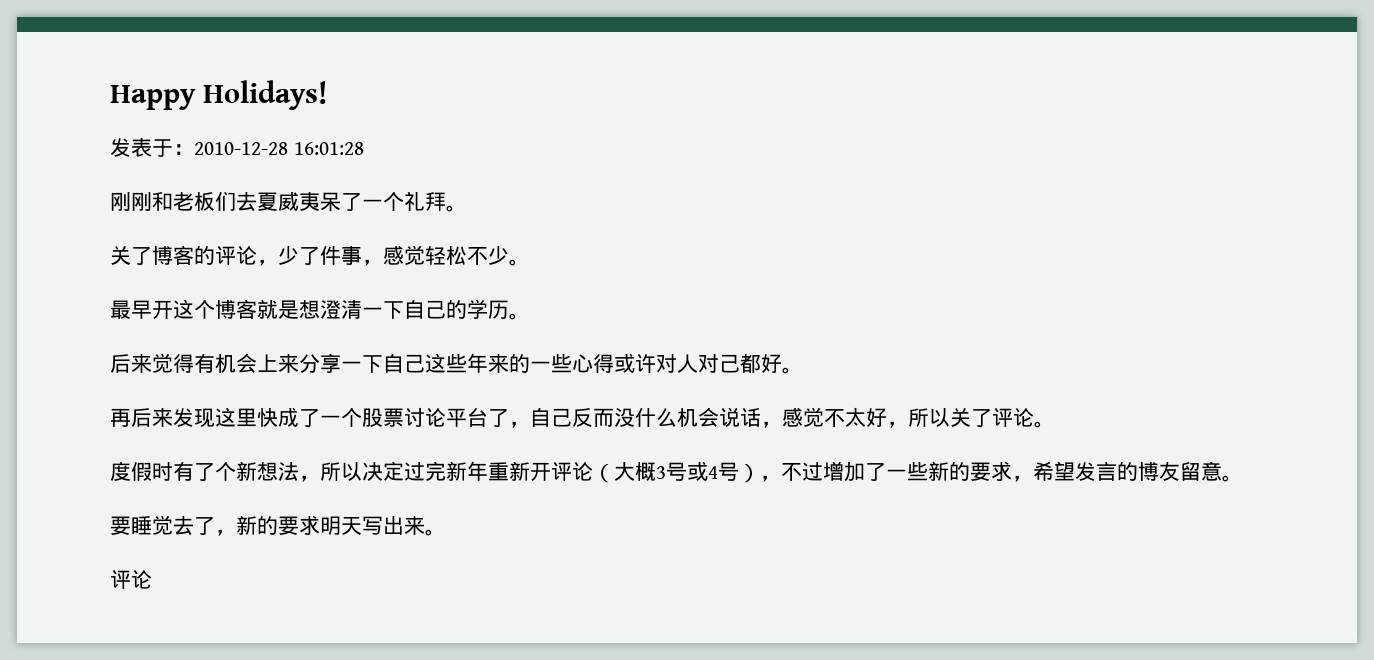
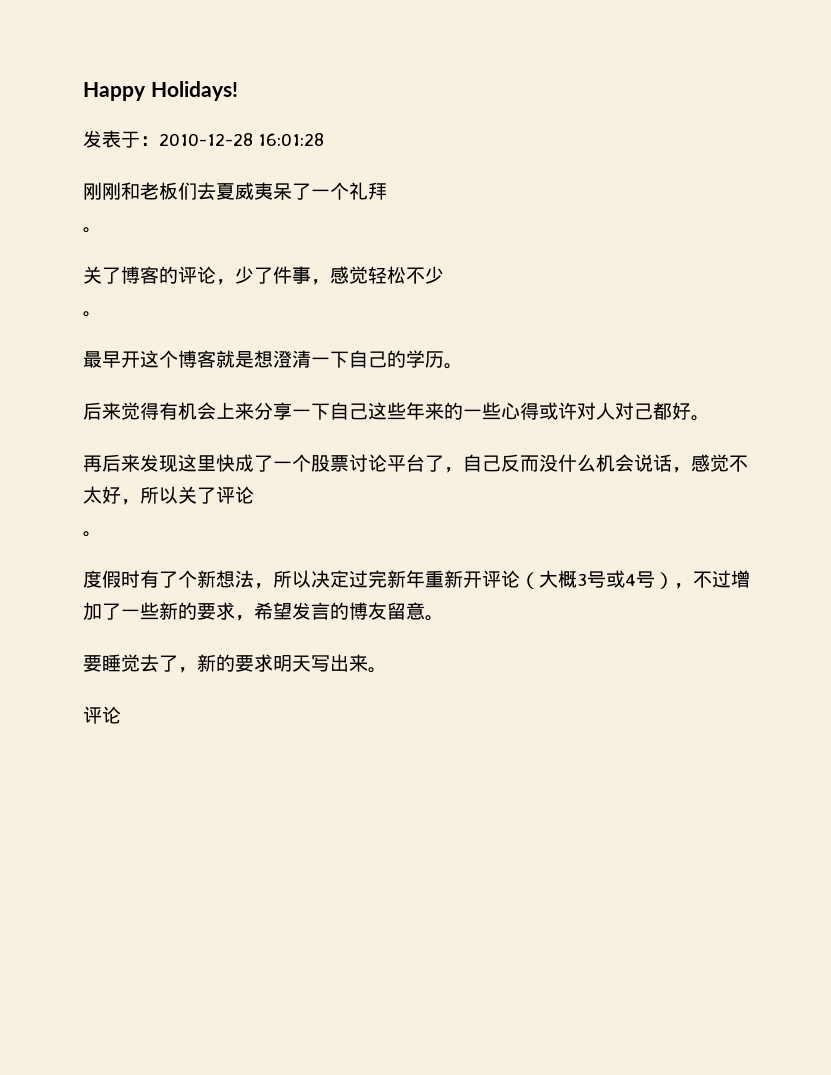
- 刚刚和老板们去夏威夷呆了一个礼拜。
+ 刚刚和老板们去夏威夷呆了一个礼拜
+ 。
- 关了博客的评论，少了件事，感觉轻松不少。
+ 关了博客的评论，少了件事，感觉轻松不少
+ 。
- 再后来发现这里快成了一个股票讨论平台了，自己反而没什么机会说话，感觉不太好，所以关了评论。
+ 再后来发现这里快成了一个股票讨论平台了，自己反而没什么机会说话，感觉不太好，所以关了评论
+ 。

